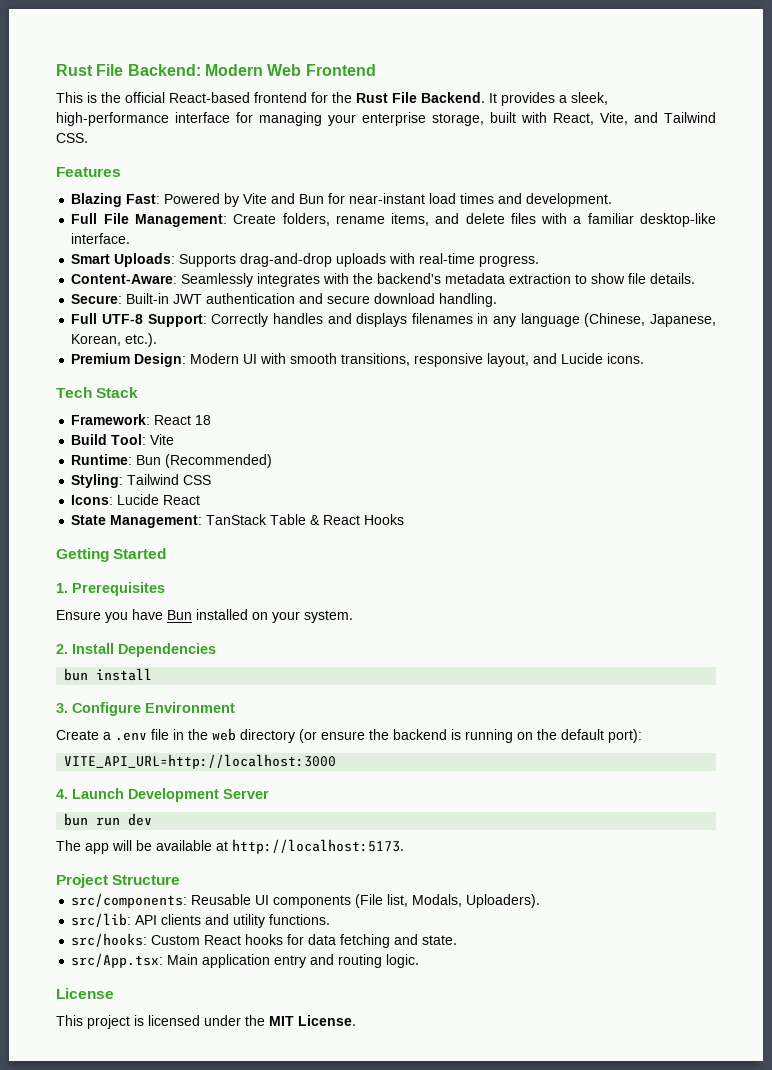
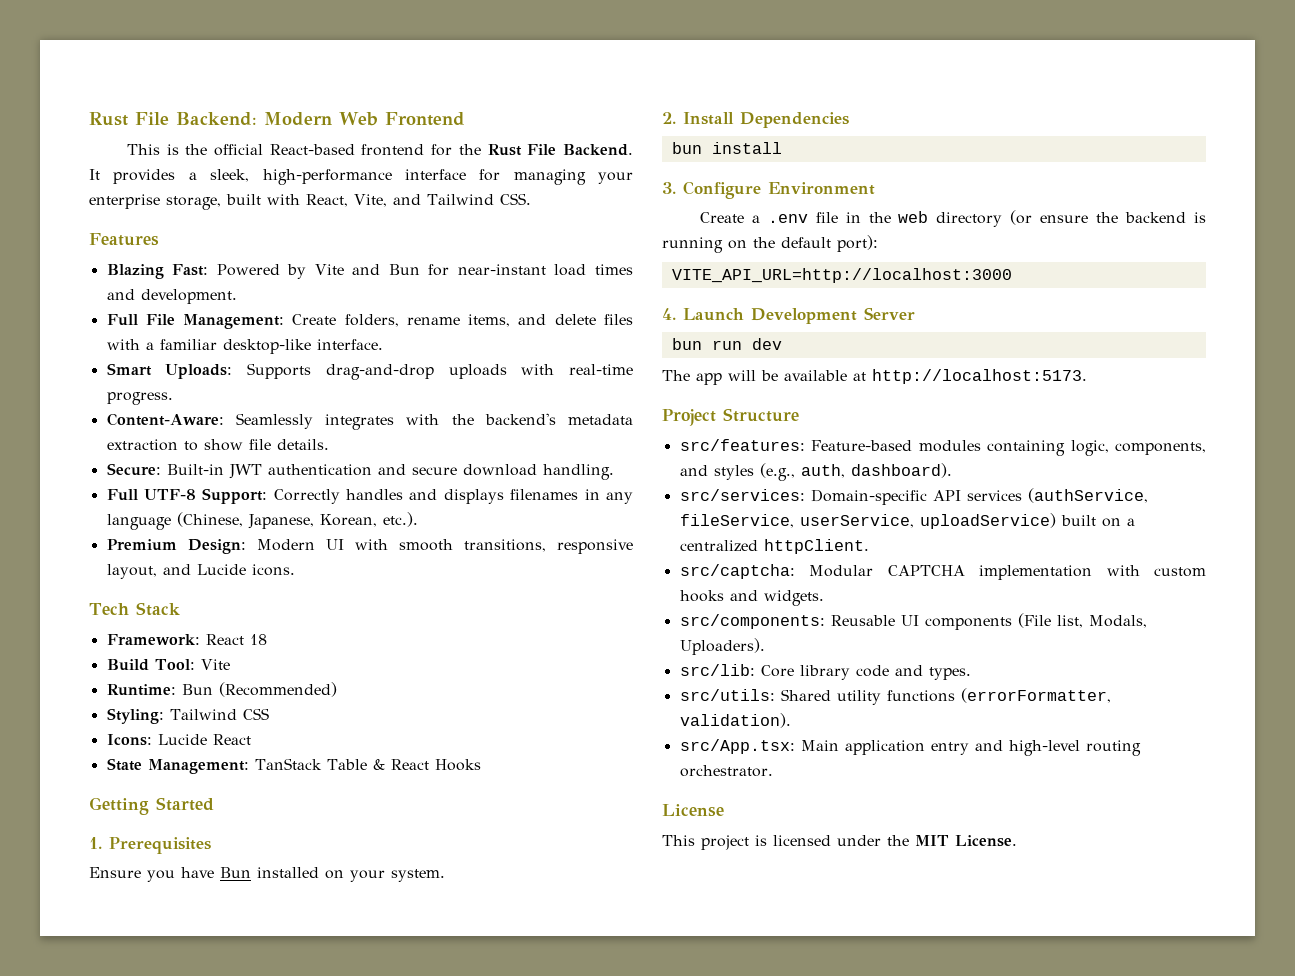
+ src/features: Feature-based modules containing logic, components, and styles (e.g., auth, dashboard).
+ src/services: Domain-specific API services (authService, fileService, userService, uploadService) built on a centralized httpClient.
+ src/captcha: Modular CAPTCHA implementation with custom hooks and widgets.
- src/lib: API clients and utility functions.
- src/hooks: Custom React hooks for data fetching and state.
+ src/lib: Core library code and types.
+ src/utils: Shared utility functions (errorFormatter, validation).
- src/App.tsx: Main application entry and routing logic.
+ src/App.tsx: Main application entry and high-level routing orchestrator.

